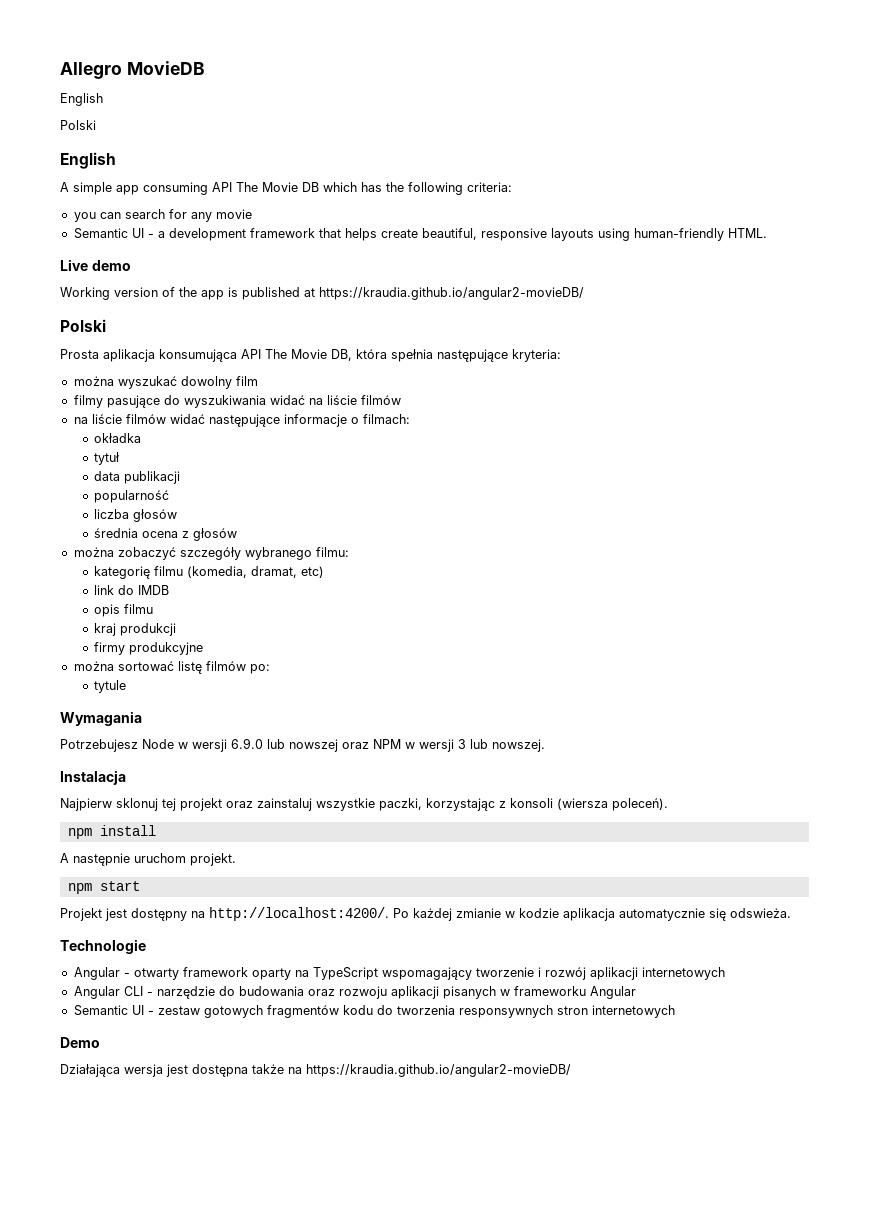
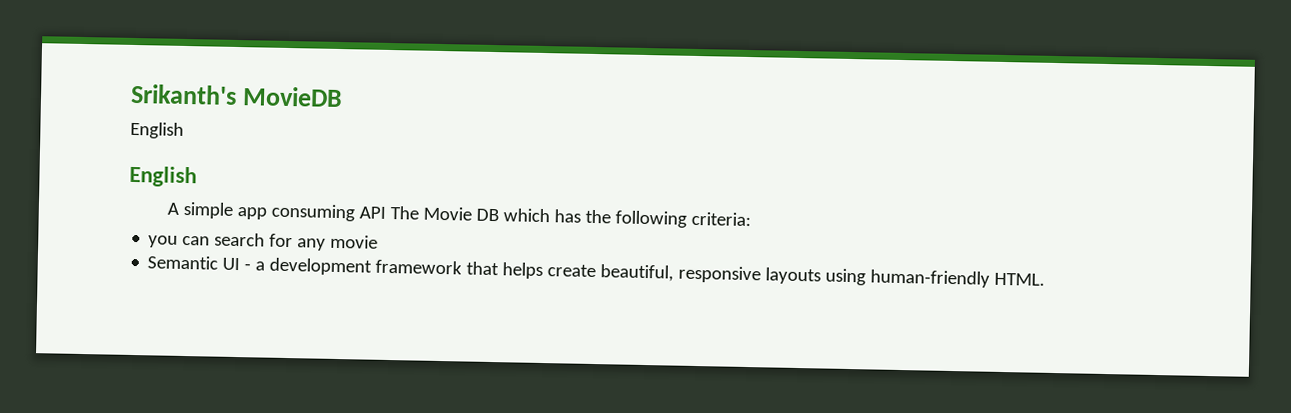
- Allegro MovieDB
+ Srikanth's MovieDB
  English
- Polski
- Live demo
- Working version of the app is published at https://kraudia.github.io/angular2-movieDB/
- Polski
- Prosta aplikacja konsumująca API The Movie DB, która spełnia następujące kryteria:
- można wyszukać dowolny film
- filmy pasujące do wyszukiwania widać na liście filmów
- na liście filmów widać następujące informacje o filmach:
- okładka
- tytuł
- data publikacji
- popularność
- liczba głosów
- średnia ocena z głosów
- można zobaczyć szczegóły wybranego filmu:
- kategorię filmu (komedia, dramat, etc)
- link do IMDB
- opis filmu
- kraj produkcji
- firmy produkcyjne
- można sortować listę filmów po:
- tytule
- Wymagania
- Potrzebujesz Node w wersji 6.9.0 lub nowszej oraz NPM w wersji 3 lub nowszej.
- Instalacja
- Najpierw sklonuj tej projekt oraz zainstaluj wszystkie paczki, korzystając z konsoli (wiersza poleceń).
- npm install
- A następnie uruchom projekt.
- npm start
- Projekt jest dostępny na http://localhost:4200/. Po każdej zmianie w kodzie aplikacja automatycznie się odswieża.
- Technologie
- Angular - otwarty framework oparty na TypeScript wspomagający tworzenie i rozwój aplikacji internetowych
- Angular CLI - narzędzie do budowania oraz rozwoju aplikacji pisanych w frameworku Angular
- Semantic UI - zestaw gotowych fragmentów kodu do tworzenia responsywnych stron internetowych
- Demo
- Działająca wersja jest dostępna także na https://kraudia.github.io/angular2-movieDB/

